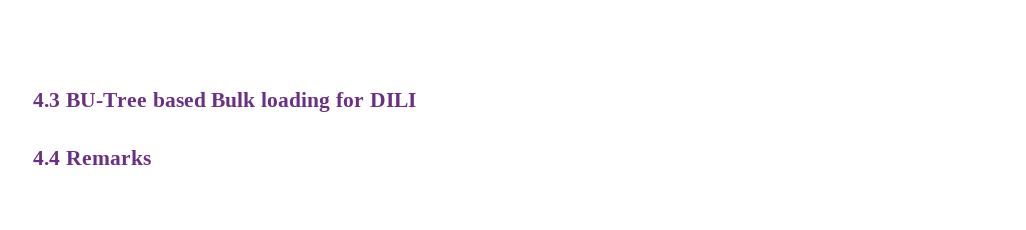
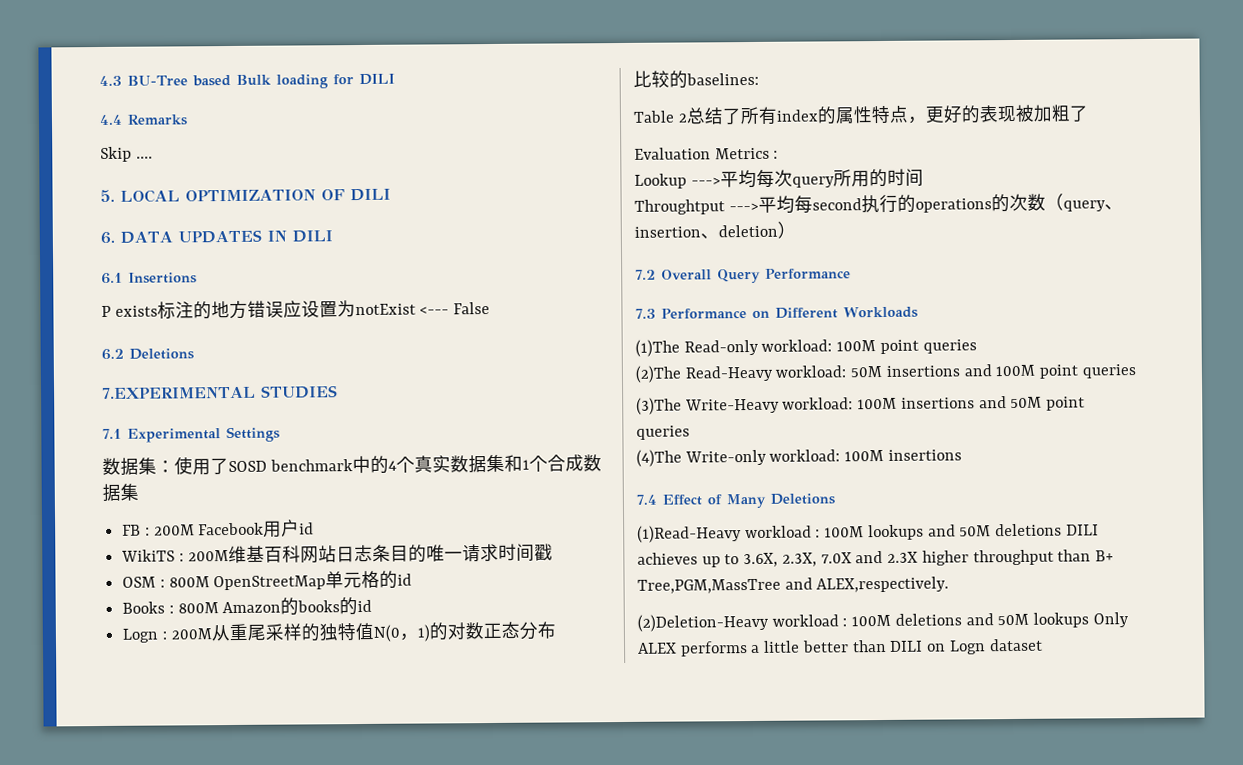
+ Skip ....
+ 5. LOCAL OPTIMIZATION OF DILI
+ 6. DATA UPDATES IN DILI
+ 6.1 Insertions
+ P exists标注的地方错误应设置为notExist <--- False
+ 6.2 Deletions
+ 7.EXPERIMENTAL STUDIES
+ 7.1 Experimental Settings
+ 数据集：使用了SOSD benchmark中的4个真实数据集和1个合成数据集
+ FB : 200M Facebook用户id
+ WikiTS : 200M维基百科网站日志条目的唯一请求时间戳
+ OSM : 800M OpenStreetMap单元格的id
+ Books : 800M Amazon的books的id
+ Logn : 200M从重尾采样的独特值N(0，1)的对数正态分布
+ 比较的baselines:
+ Table 2总结了所有index的属性特点，更好的表现被加粗了
+ Evaluation Metrics :
+ Lookup --->平均每次query所用的时间
+ Throughtput --->平均每second执行的operations的次数（query、insertion、deletion）
+ 7.2 Overall Query Performance
+ 7.3 Performance on Different Workloads
+ (1)The Read-only workload: 100M point queries
+ (2)The Read-Heavy workload: 50M insertions and 100M point queries
+ (3)The Write-Heavy workload: 100M insertions and 50M point queries
+ (4)The Write-only workload: 100M insertions
+ 7.4 Effect of Many Deletions
+ (1)Read-Heavy workload : 100M lookups and 50M deletions DILI achieves up to 3.6X, 2.3X, 7.0X and 2.3X higher throughput than B+ Tree,PGM,MassTree and ALEX,respectively.
+ (2)Deletion-Heavy workload : 100M deletions and 50M lookups Only ALEX performs a little better than DILI on Logn dataset

